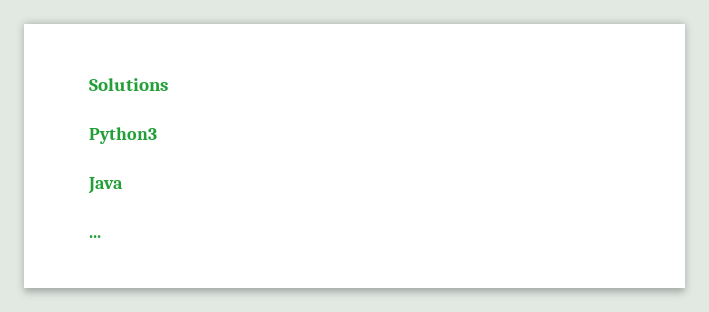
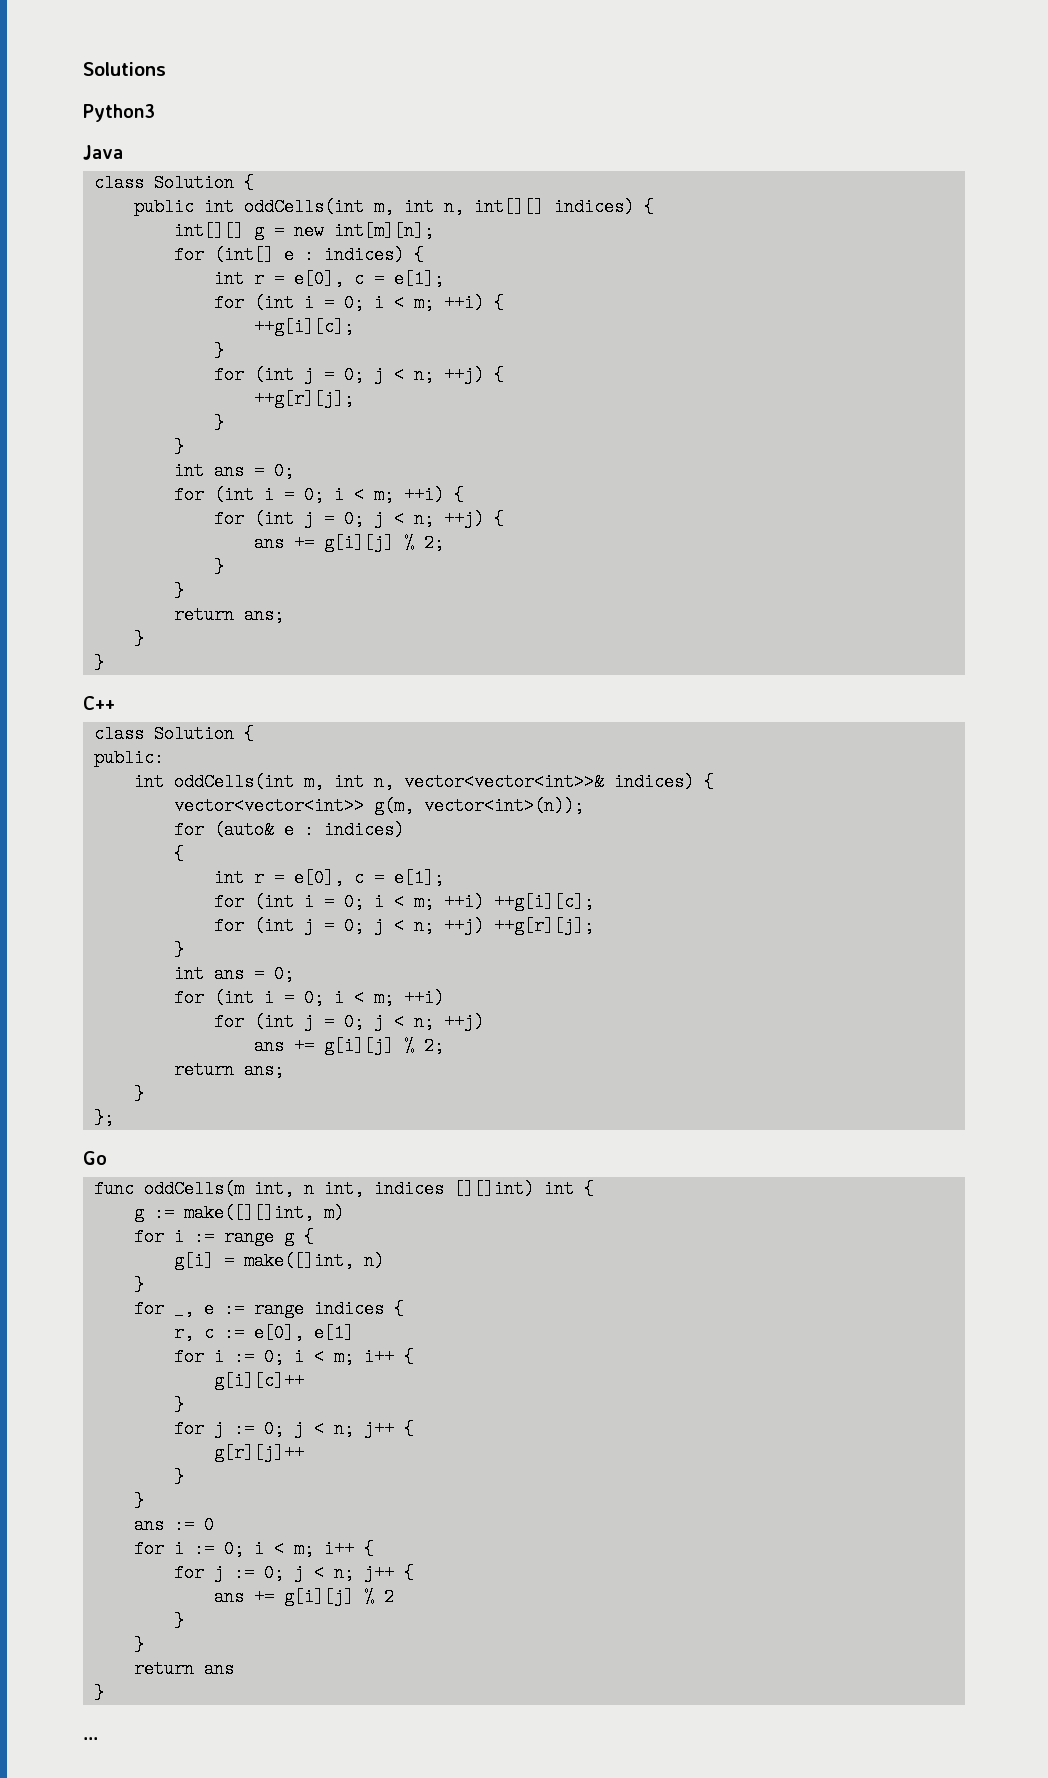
  Java
+ class Solution {
+ public int oddCells(int m, int n, int[][] indices) {
+ int[][] g = new int[m][n];
+ for (int[] e : indices) {
+ int r = e[0], c = e[1];
+ for (int i = 0; i < m; ++i) {
+ ++g[i][c];
+ }
+ for (int j = 0; j < n; ++j) {
+ ++g[r][j];
+ }
+ }
+ int ans = 0;
+ for (int i = 0; i < m; ++i) {
+ for (int j = 0; j < n; ++j) {
+ ans += g[i][j] % 2;
+ }
+ }
+ return ans;
+ }
+ }
+ C++
+ class Solution {
+ public:
+ int oddCells(int m, int n, vector<vector<int>>& indices) {
+ vector<vector<int>> g(m, vector<int>(n));
+ for (auto& e : indices)
+ {
+ int r = e[0], c = e[1];
+ for (int i = 0; i < m; ++i) ++g[i][c];
+ for (int j = 0; j < n; ++j) ++g[r][j];
+ }
+ int ans = 0;
+ for (int i = 0; i < m; ++i)
+ for (int j = 0; j < n; ++j)
+ ans += g[i][j] % 2;
+ return ans;
+ }
+ };
+ Go
+ func oddCells(m int, n int, indices [][]int) int {
+ g := make([][]int, m)
+ for i := range g {
+ g[i] = make([]int, n)
+ }
+ for _, e := range indices {
+ r, c := e[0], e[1]
+ for i := 0; i < m; i++ {
+ g[i][c]++
+ }
+ for j := 0; j < n; j++ {
+ g[r][j]++
+ }
+ }
+ ans := 0
+ for i := 0; i < m; i++ {
+ for j := 0; j < n; j++ {
+ ans += g[i][j] % 2
+ }
+ }
+ return ans
+ }

